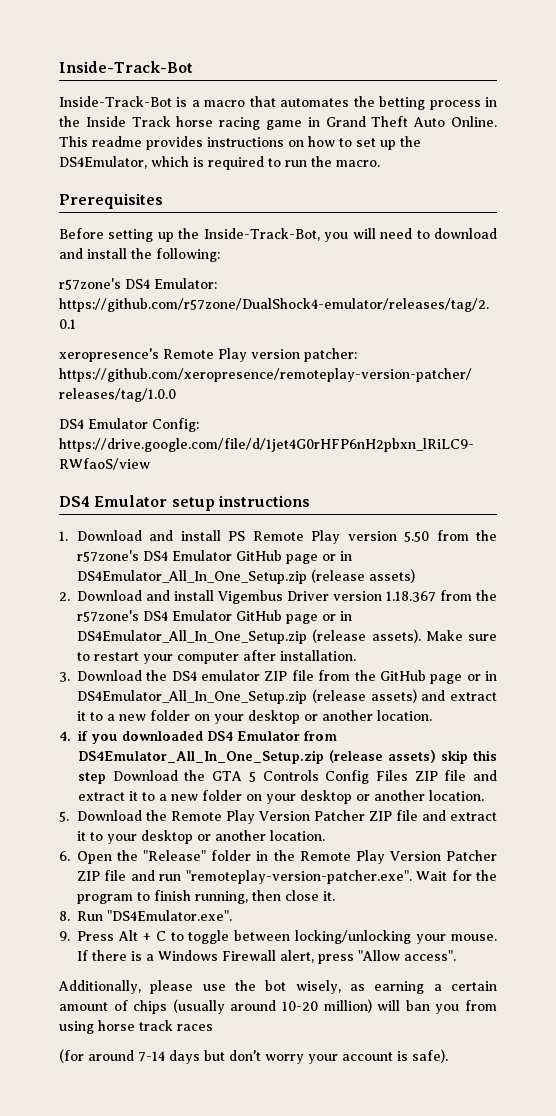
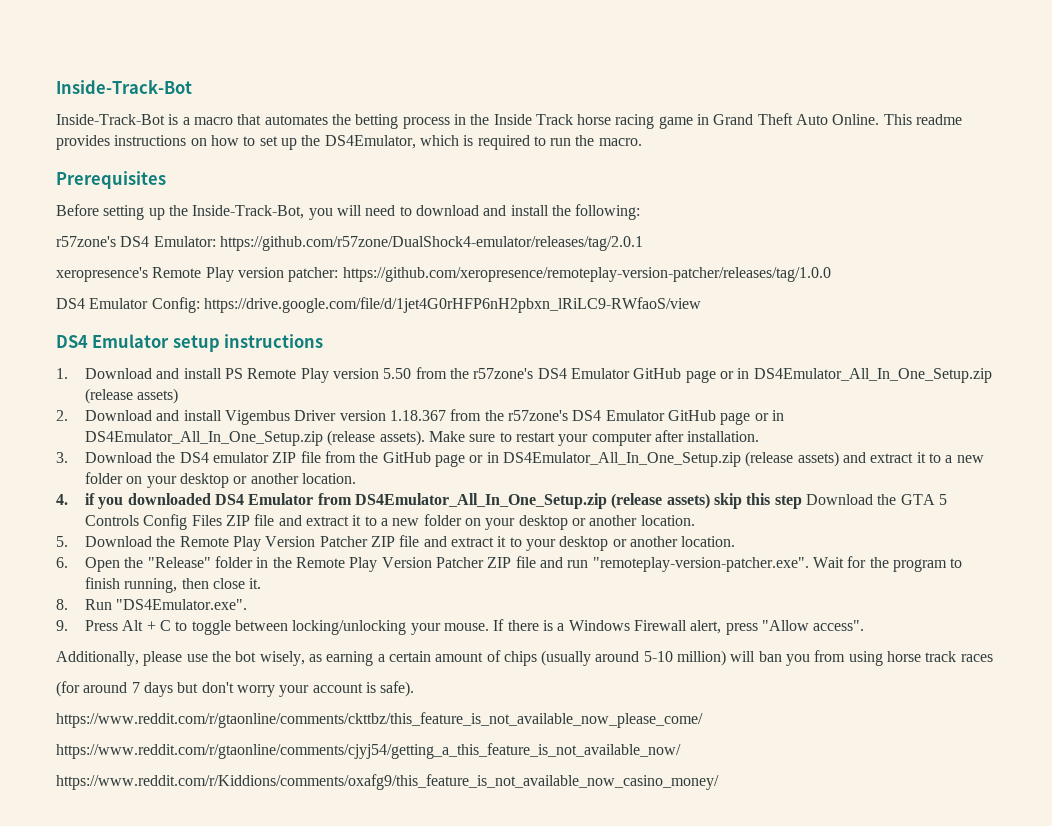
- Additionally, please use the bot wisely, as earning a certain amount of chips (usually around 10-20 million) will ban you from using horse track races
+ Additionally, please use the bot wisely, as earning a certain amount of chips (usually around 5-10 million) will ban you from using horse track races
- (for around 7-14 days but don't worry your account is safe).
+ (for around 7 days but don't worry your account is safe).
+ https://www.reddit.com/r/gtaonline/comments/ckttbz/this_feature_is_not_available_now_please_come/
+ https://www.reddit.com/r/gtaonline/comments/cjyj54/getting_a_this_feature_is_not_available_now/
+ https://www.reddit.com/r/Kiddions/comments/oxafg9/this_feature_is_not_available_now_casino_money/

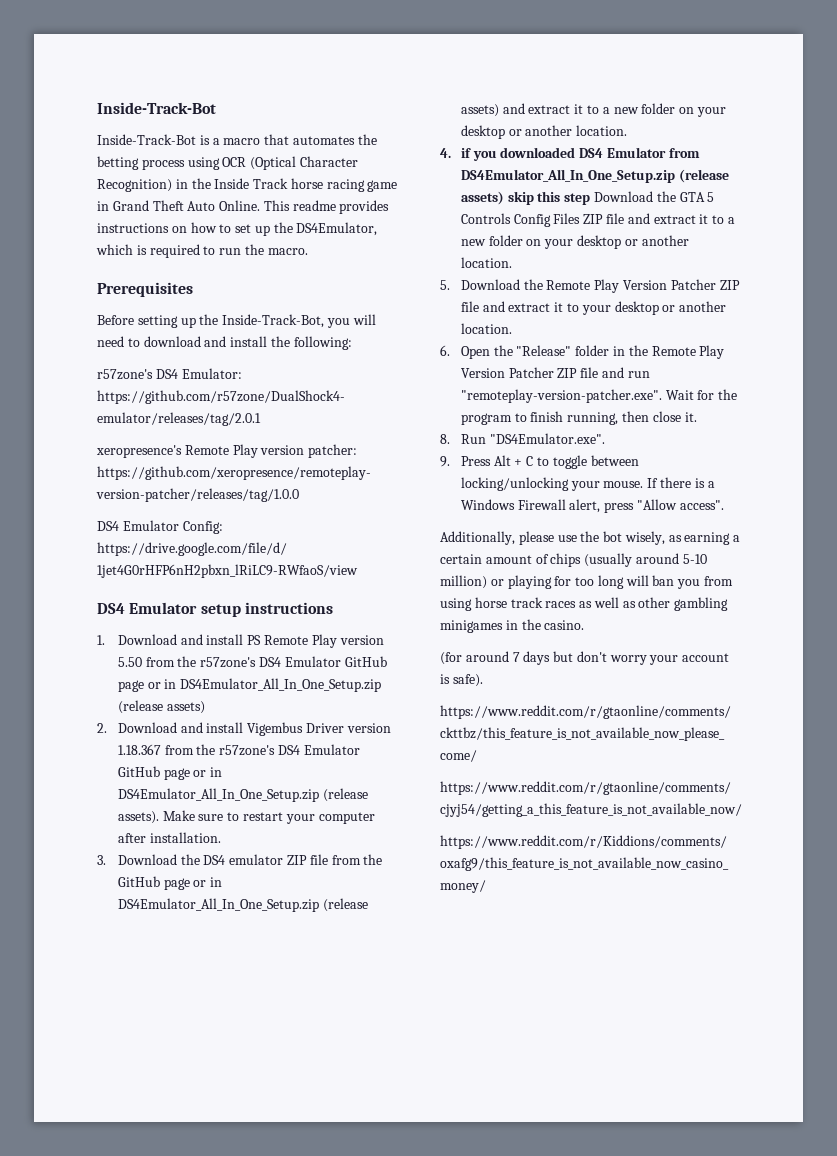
- Inside-Track-Bot is a macro that automates the betting process in the Inside Track horse racing game in Grand Theft Auto Online.
+ Inside-Track-Bot is a macro that automates the betting process using OCR (Optical Character Recognition) in the Inside Track horse racing game in Grand Theft Auto Online.
- Additionally, please use the bot wisely, as earning a certain amount of chips (usually around 5-10 million) will ban you from using horse track races
+ Additionally, please use the bot wisely, as earning a certain amount of chips (usually around 5-10 million) or playing for too long will ban you from using horse track races as well as other gambling minigames in the casino.

